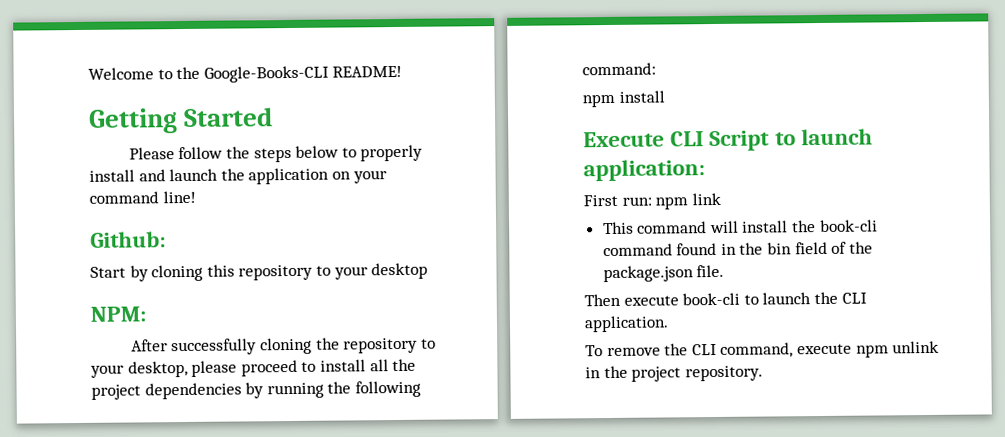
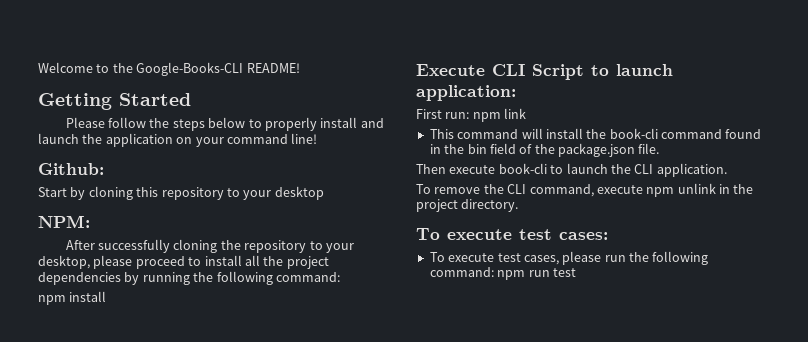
- To remove the CLI command, execute npm unlink in the project repository.
+ To remove the CLI command, execute npm unlink in the project directory.
+ To execute test cases:
+ To execute test cases, please run the following command: npm run test

